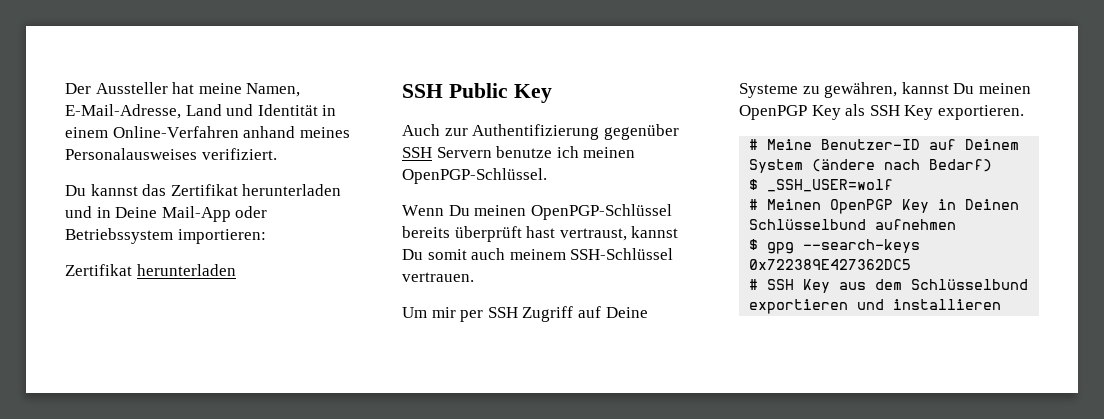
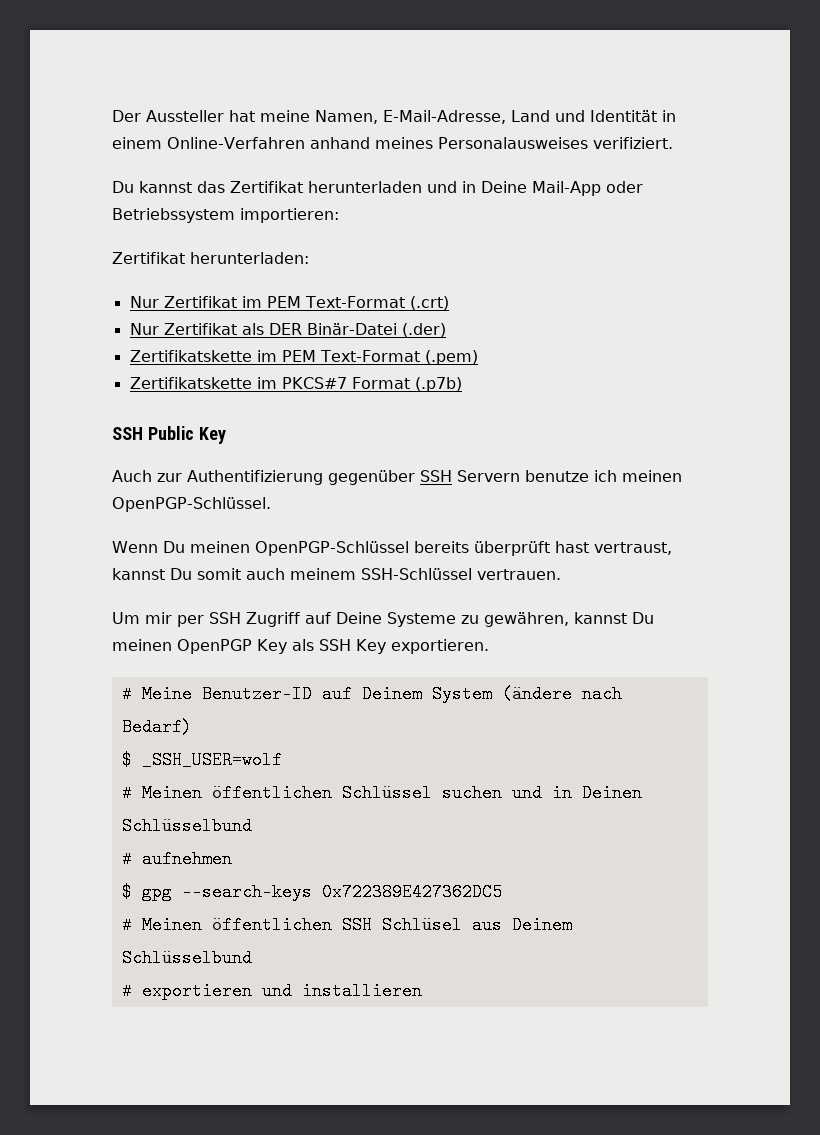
  Du kannst das Zertifikat herunterladen und in Deine Mail-App oder Betriebssystem importieren:
- Zertifikat herunterladen
+ Zertifikat herunterladen:
+ Nur Zertifikat im PEM Text-Format (.crt)
+ Nur Zertifikat als DER Binär-Datei (.der)
+ Zertifikatskette im PEM Text-Format (.pem)
+ Zertifikatskette im PKCS#7 Format (.p7b)
- # Meinen OpenPGP Key in Deinen Schlüsselbund aufnehmen
+ # Meinen öffentlichen Schlüssel suchen und in Deinen Schlüsselbund
+ # aufnehmen
- # SSH Key aus dem Schlüsselbund exportieren und installieren
+ # Meinen öffentlichen SSH Schlüsel aus Deinem Schlüsselbund
+ # exportieren und installieren

